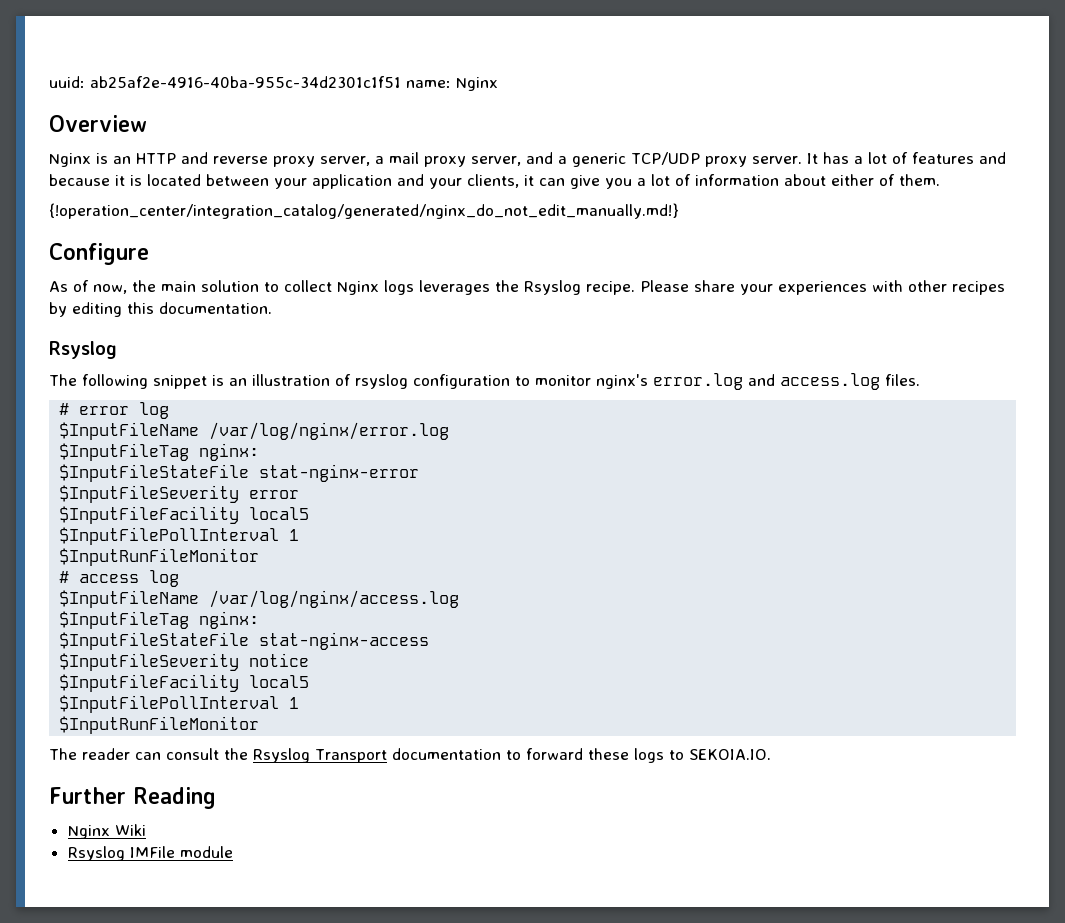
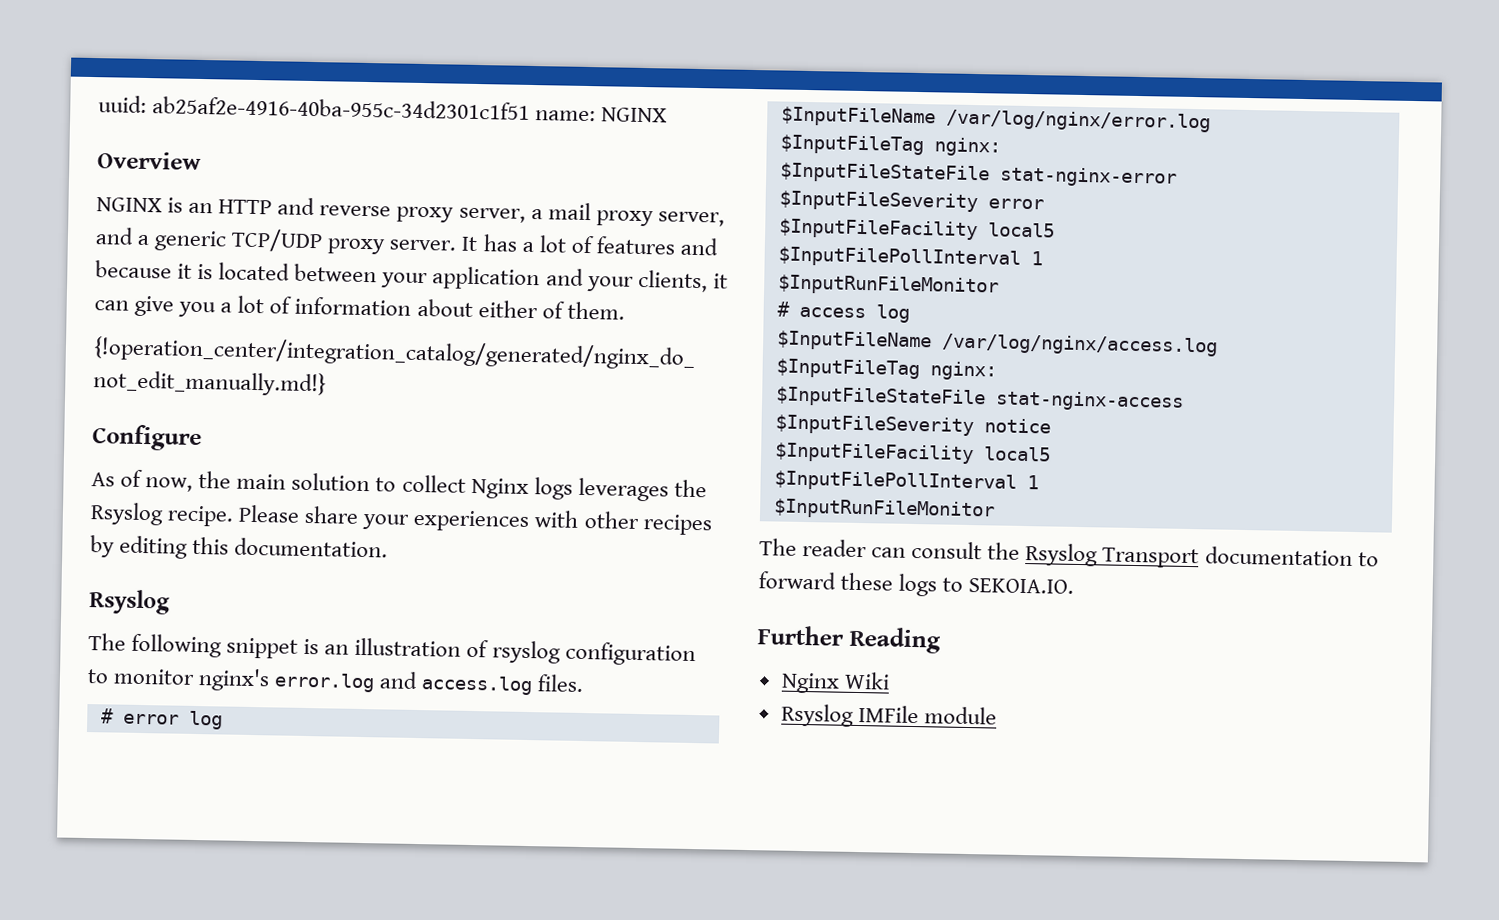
- uuid: ab25af2e-4916-40ba-955c-34d2301c1f51 name: Nginx
+ uuid: ab25af2e-4916-40ba-955c-34d2301c1f51 name: NGINX
- Nginx is an HTTP and reverse proxy server, a mail proxy server, and a generic TCP/UDP proxy server.
+ NGINX is an HTTP and reverse proxy server, a mail proxy server, and a generic TCP/UDP proxy server.

